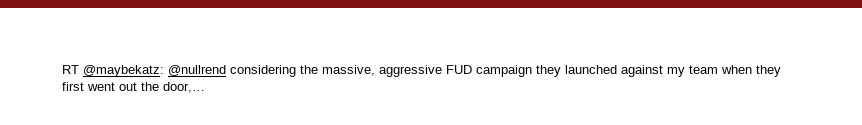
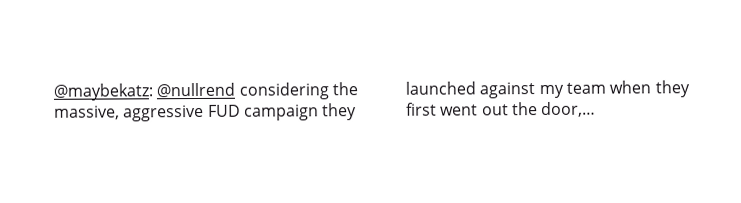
- RT @maybekatz: @nullrend considering the massive, aggressive FUD campaign they launched against my team when they first went out the door,…
+ @maybekatz: @nullrend considering the massive, aggressive FUD campaign they launched against my team when they first went out the door,…

